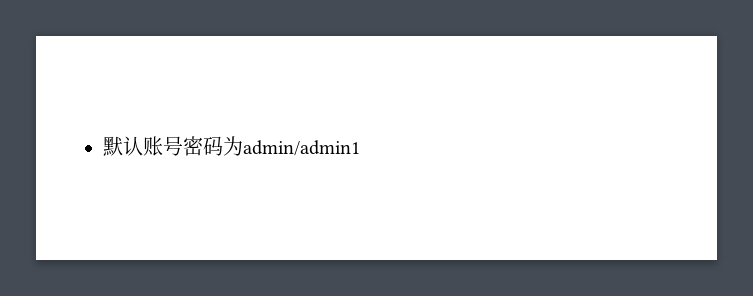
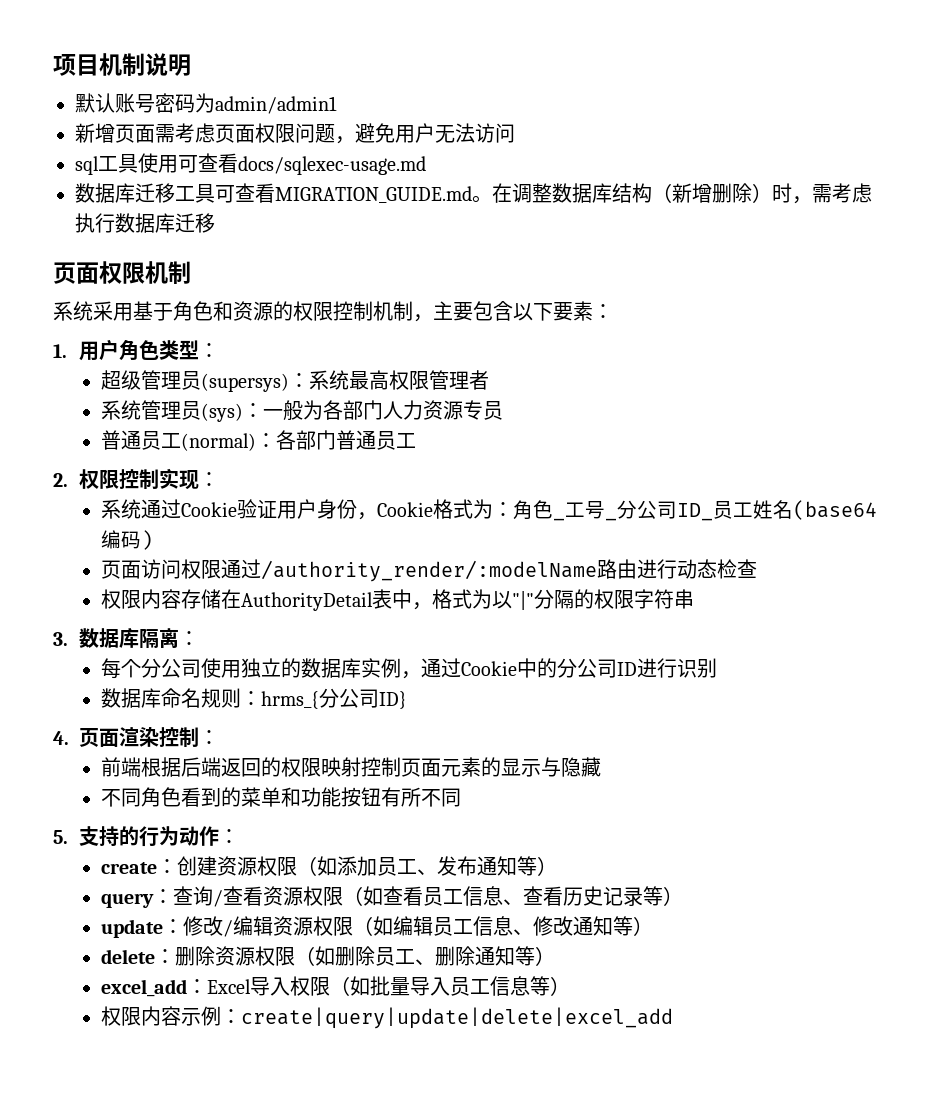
+ 项目机制说明
+ 新增页面需考虑页面权限问题，避免用户无法访问
+ sql工具使用可查看docs/sqlexec-usage.md
+ 数据库迁移工具可查看MIGRATION_GUIDE.md。在调整数据库结构（新增删除）时，需考虑执行数据库迁移
+ 页面权限机制
+ 系统采用基于角色和资源的权限控制机制，主要包含以下要素：
+ 1.用户角色类型：
+ 超级管理员(supersys)：系统最高权限管理者
+ 系统管理员(sys)：一般为各部门人力资源专员
+ 普通员工(normal)：各部门普通员工
+ 2.权限控制实现：
+ 系统通过Cookie验证用户身份，Cookie格式为：角色_工号_分公司ID_员工姓名(base64编码)
+ 页面访问权限通过/authority_render/:modelName路由进行动态检查
+ 权限内容存储在AuthorityDetail表中，格式为以"|"分隔的权限字符串
+ 3.数据库隔离：
+ 每个分公司使用独立的数据库实例，通过Cookie中的分公司ID进行识别
+ 数据库命名规则：hrms_{分公司ID}
+ 4.页面渲染控制：
+ 前端根据后端返回的权限映射控制页面元素的显示与隐藏
+ 不同角色看到的菜单和功能按钮有所不同
+ 5.支持的行为动作：
+ create：创建资源权限（如添加员工、发布通知等）
+ query：查询/查看资源权限（如查看员工信息、查看历史记录等）
+ update：修改/编辑资源权限（如编辑员工信息、修改通知等）
+ delete：删除资源权限（如删除员工、删除通知等）
+ excel_add：Excel导入权限（如批量导入员工信息等）
+ 权限内容示例：create|query|update|delete|excel_add

